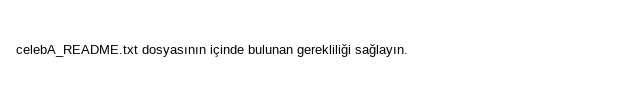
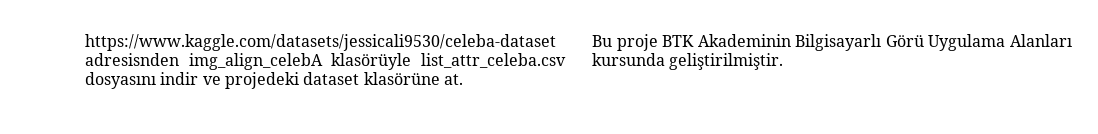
- celebA_README.txt dosyasının içinde bulunan gerekliliği sağlayın.
+ https://www.kaggle.com/datasets/jessicali9530/celeba-dataset adresisnden img_align_celebA klasörüyle list_attr_celeba.csv dosyasını indir ve projedeki dataset klasörüne at.
+ Bu proje BTK Akademinin Bilgisayarlı Görü Uygulama Alanları kursunda geliştirilmiştir.

